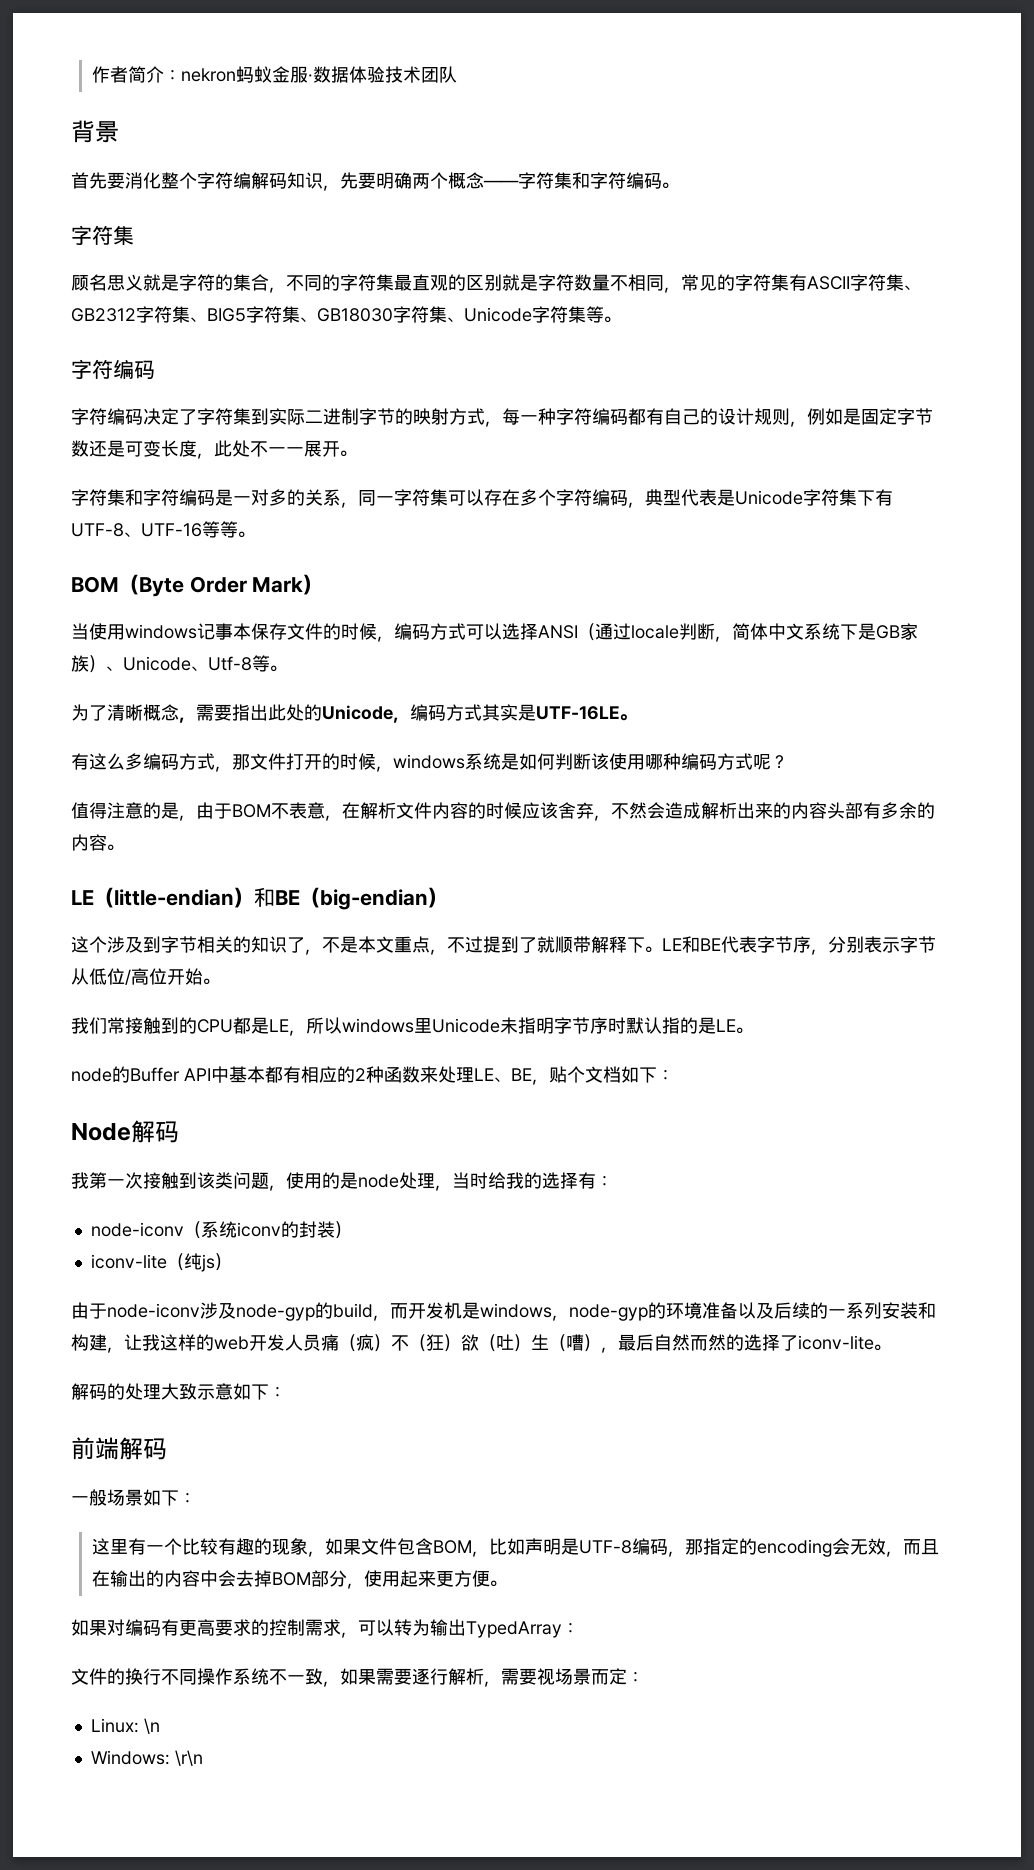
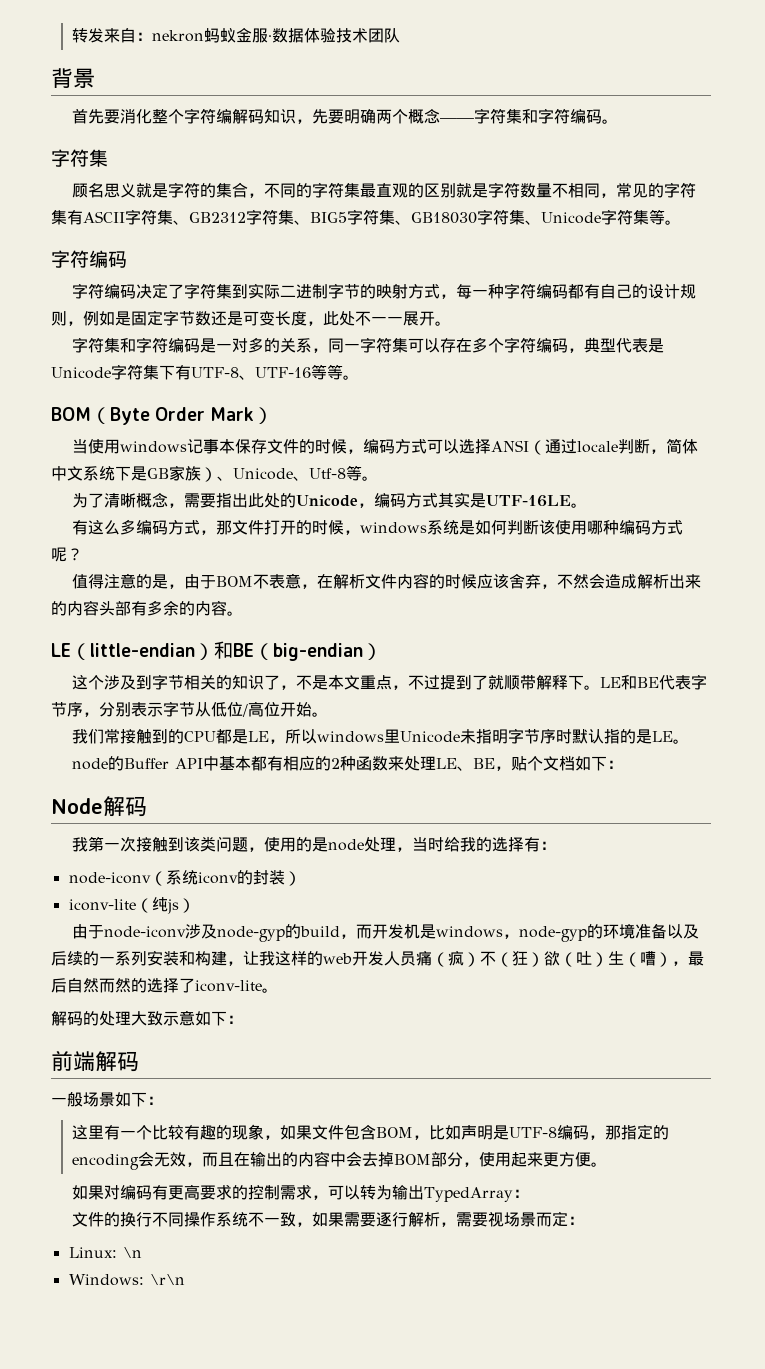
- 作者简介：nekron蚂蚁金服·数据体验技术团队
+ 转发来自：nekron蚂蚁金服·数据体验技术团队

